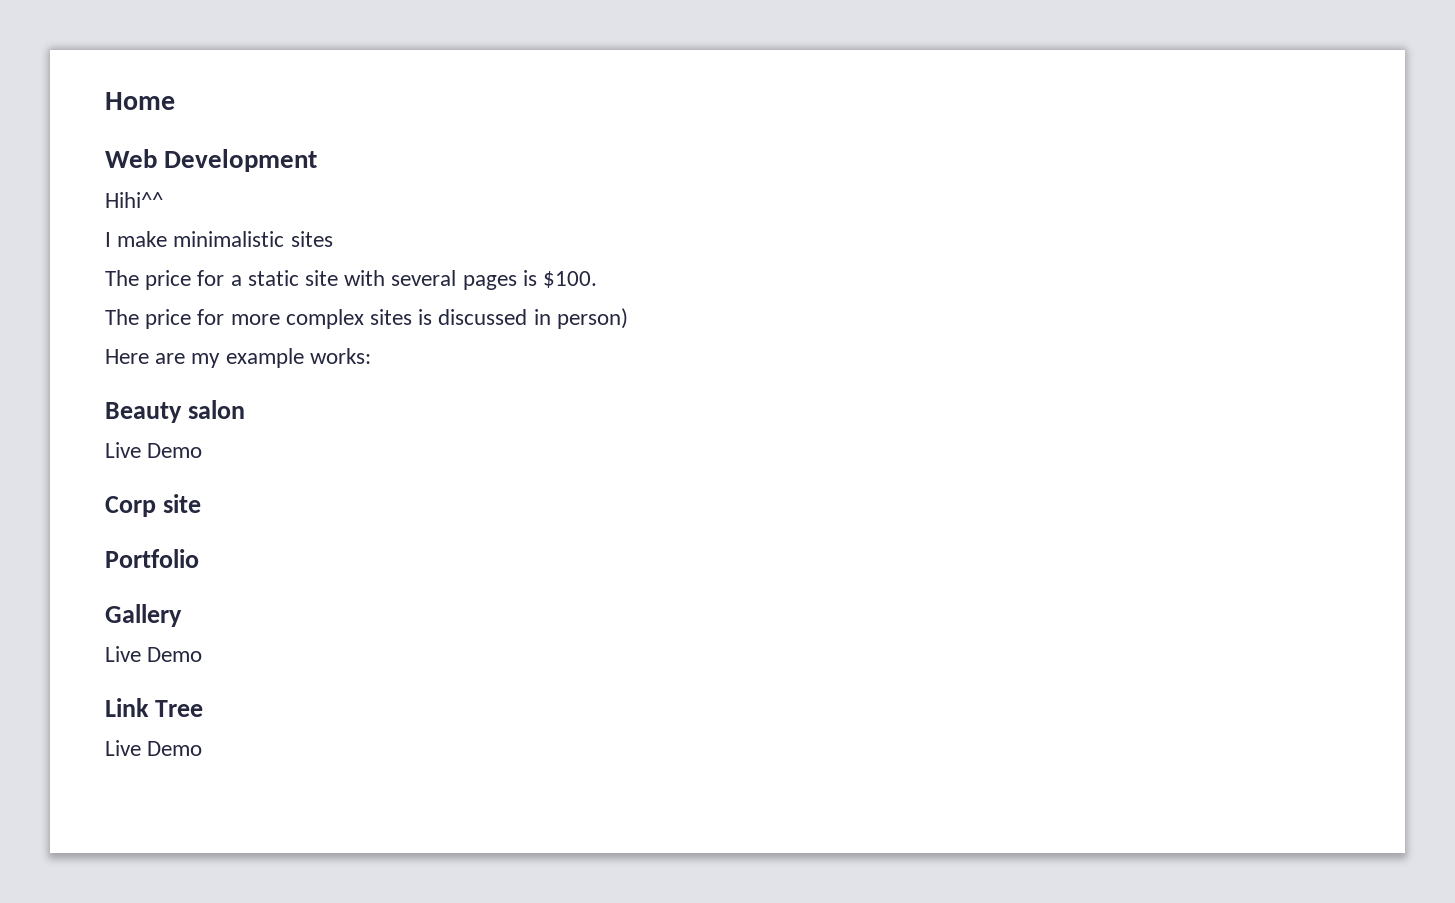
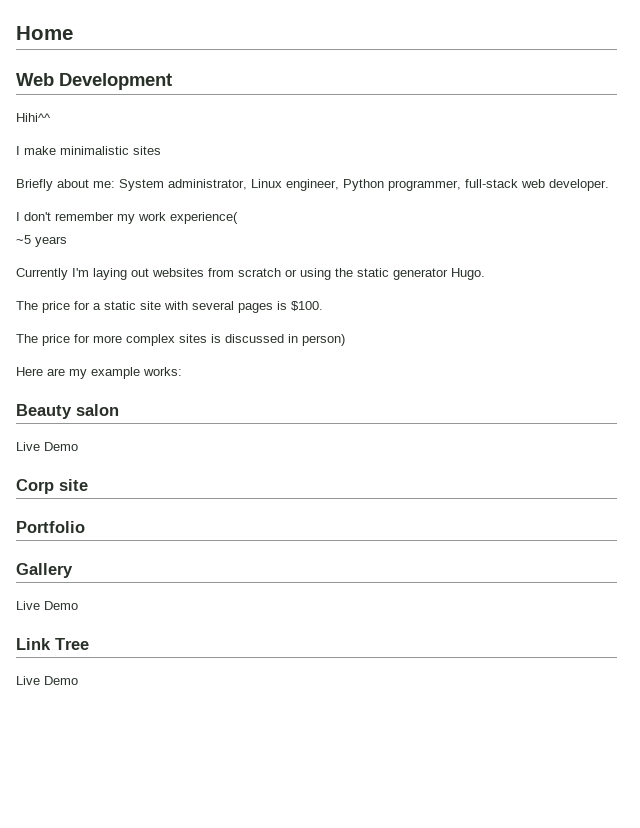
+ Briefly about me: System administrator, Linux engineer, Python programmer, full-stack web developer.
+ I don't remember my work experience(
+ ~5 years
+ Currently I'm laying out websites from scratch or using the static generator Hugo.

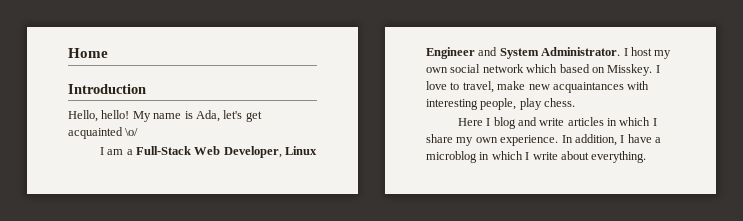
- Web Development
- Hihi^^
- I make minimalistic sites
- Briefly about me: System administrator, Linux engineer, Python programmer, full-stack web developer.
- I don't remember my work experience(
- ~5 years
- Currently I'm laying out websites from scratch or using the static generator Hugo.
- The price for a static site with several pages is $100.
- The price for more complex sites is discussed in person)
- Here are my example works:
- Beauty salon
- Live Demo
- Corp site
- Portfolio
- Gallery
- Live Demo
- Link Tree
- Live Demo
+ Introduction
+ Hello, hello! My name is Ada, let's get acquainted \o/
+ I am a Full-Stack Web Developer, Linux Engineer and System Administrator. I host my own social network which based on Misskey. I love to travel, make new acquaintances with interesting people, play chess.
+ Here I blog and write articles in which I share my own experience. In addition, I have a microblog in which I write about everything.

